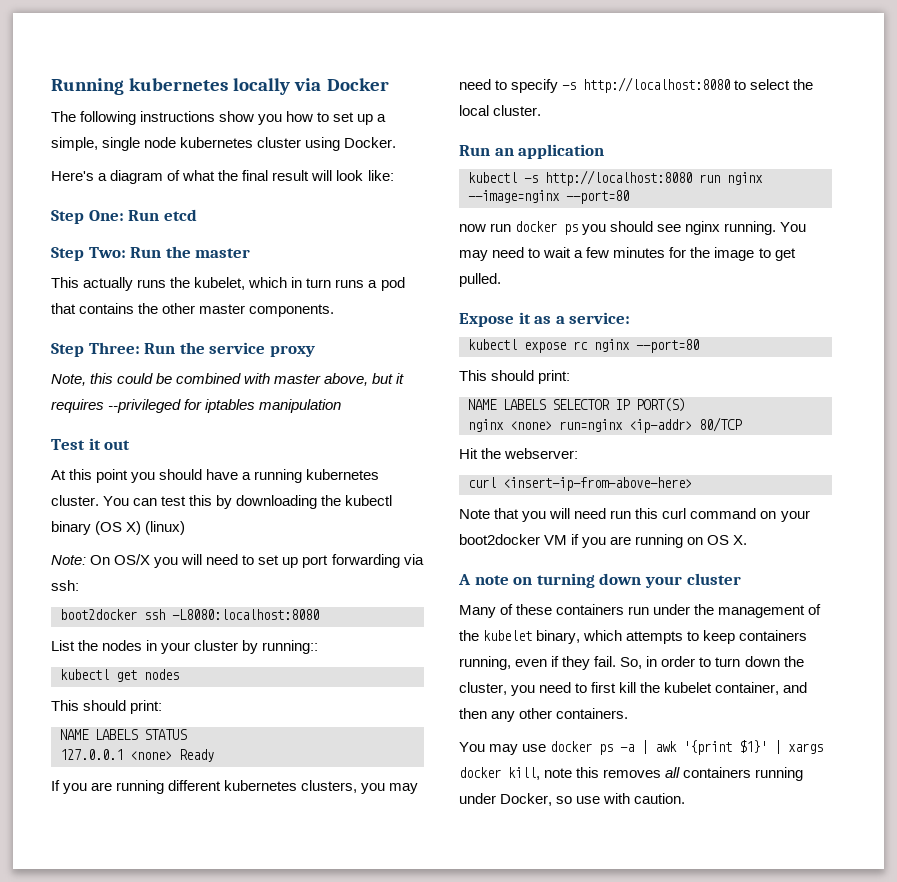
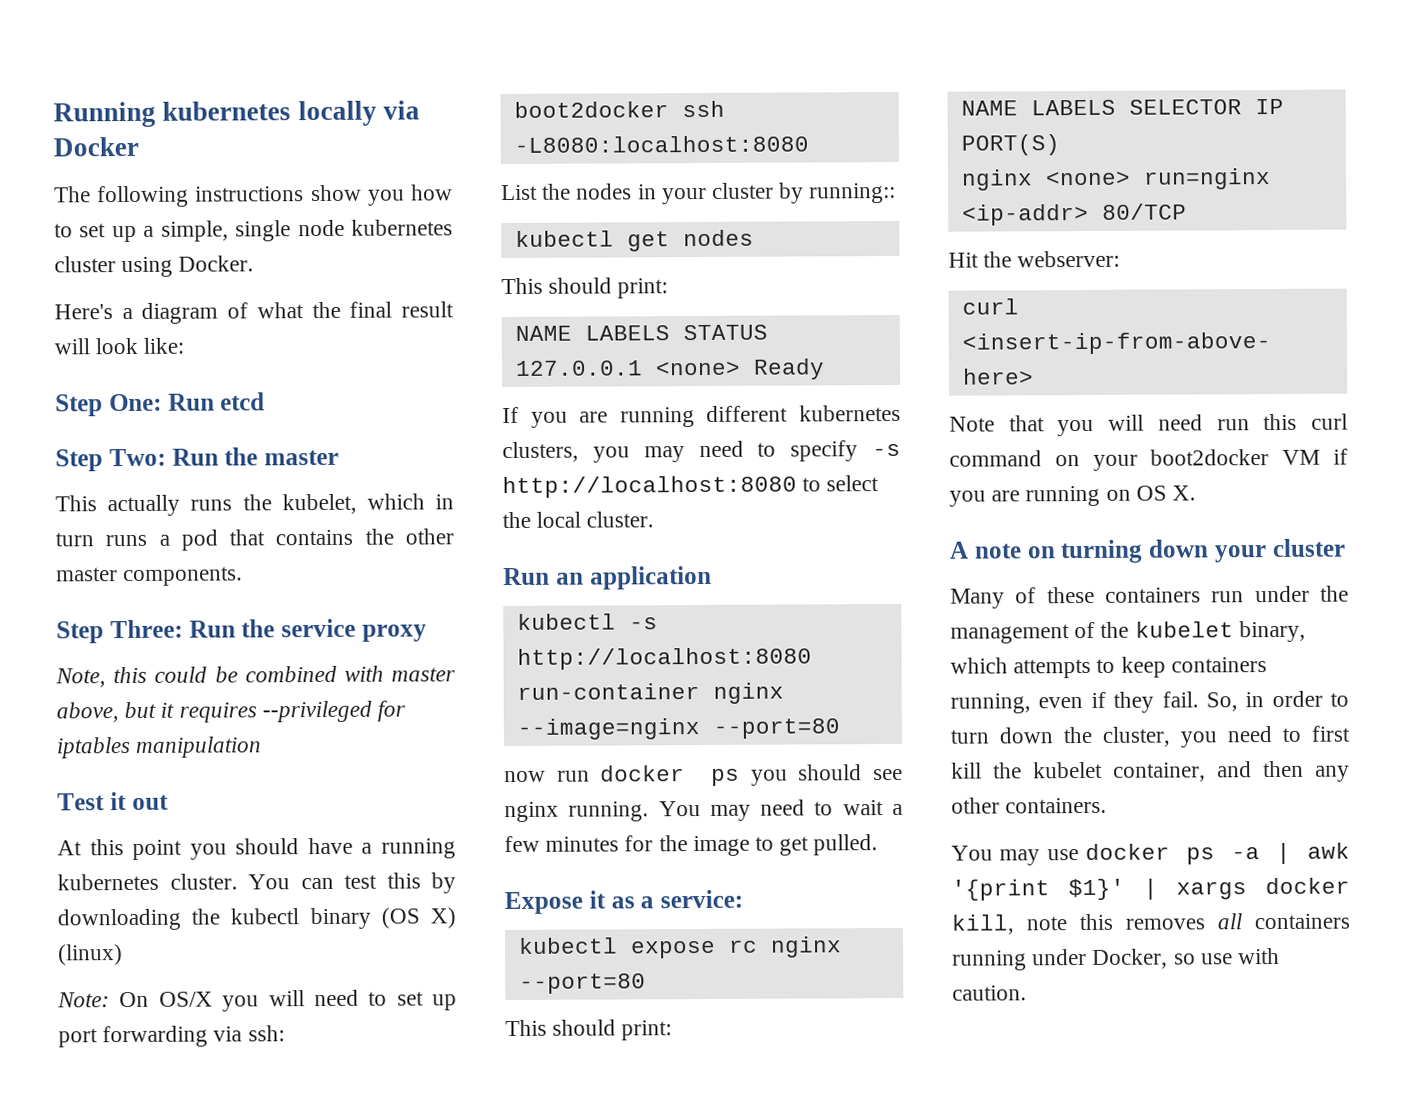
- kubectl -s http://localhost:8080 run nginx --image=nginx --port=80
+ kubectl -s http://localhost:8080 run-container nginx --image=nginx --port=80

